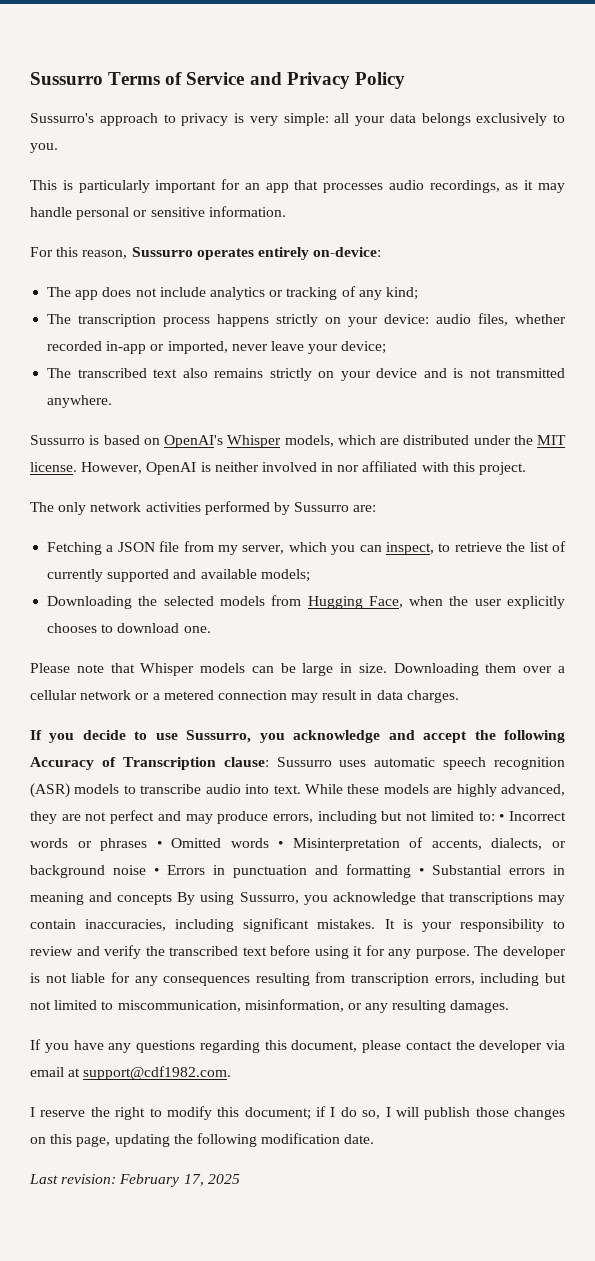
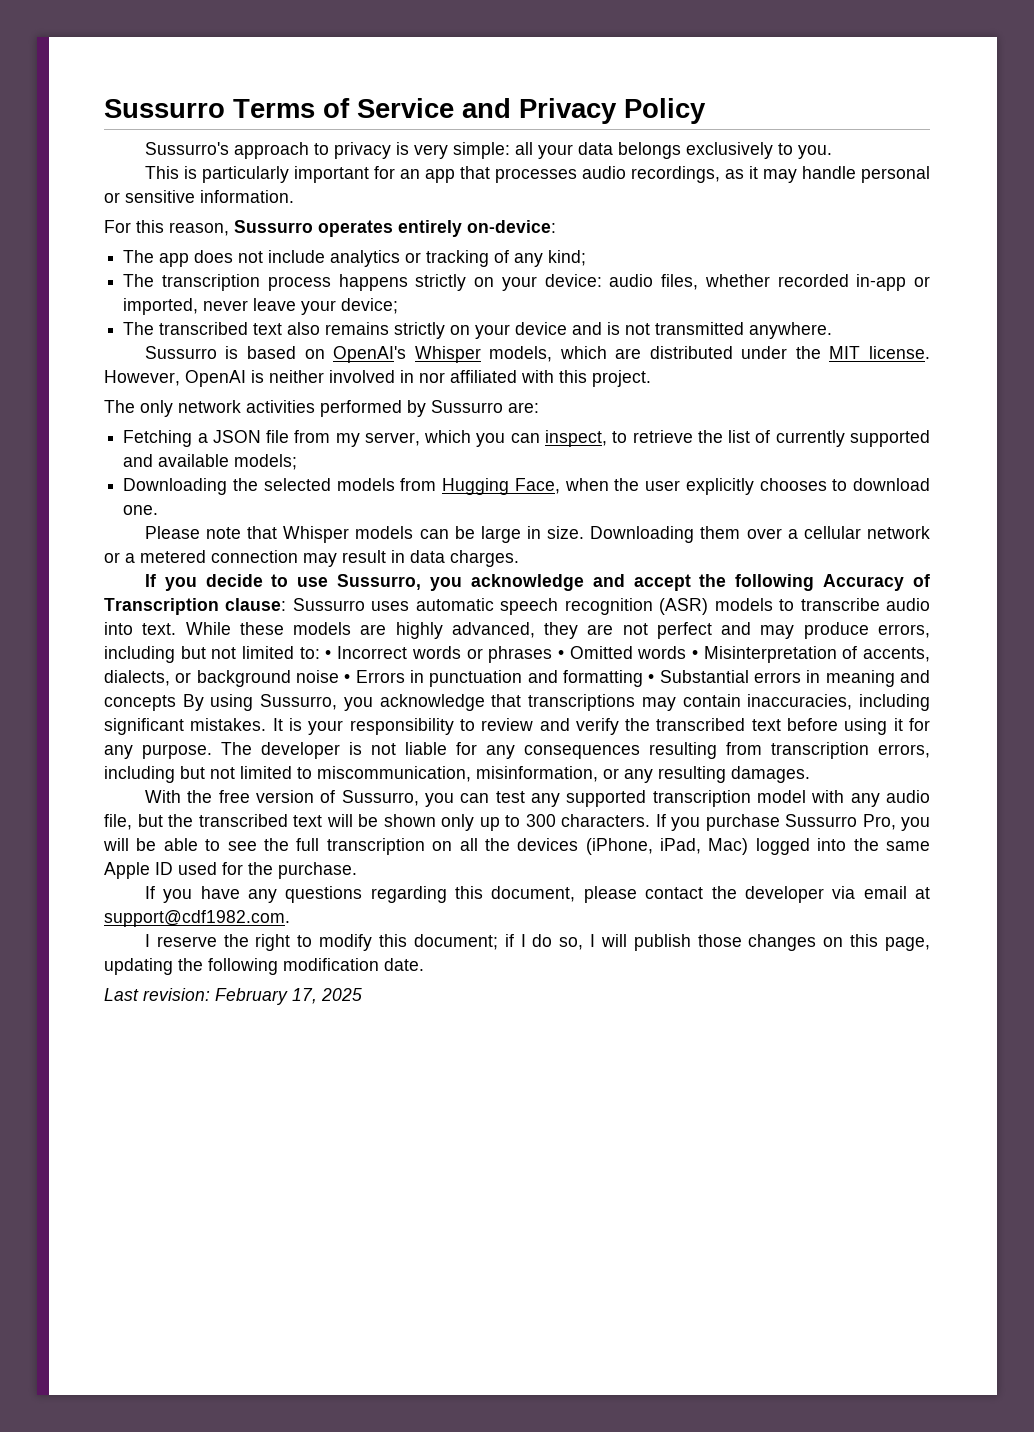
+ With the free version of Sussurro, you can test any supported transcription model with any audio file, but the transcribed text will be shown only up to 300 characters. If you purchase Sussurro Pro, you will be able to see the full transcription on all the devices (iPhone, iPad, Mac) logged into the same Apple ID used for the purchase.

